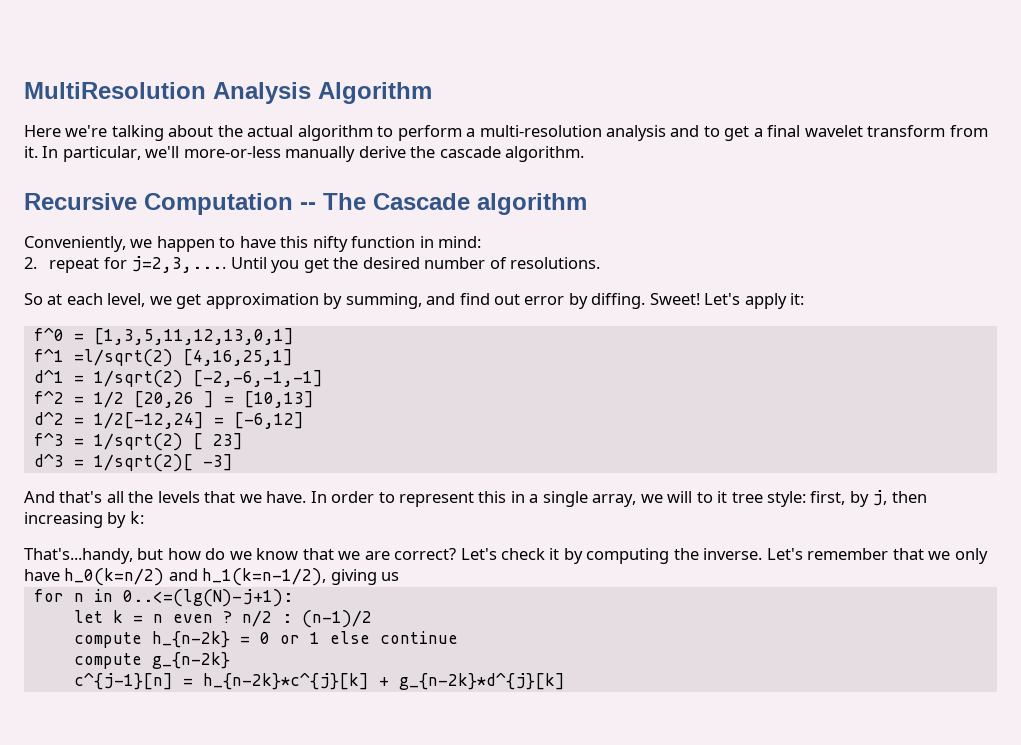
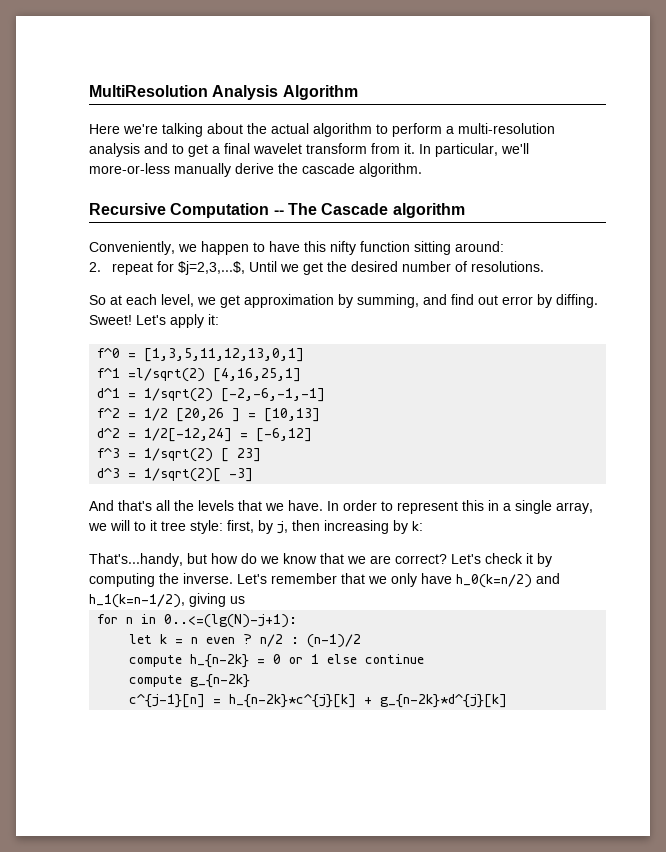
- Conveniently, we happen to have this nifty function in mind:
+ Conveniently, we happen to have this nifty function sitting around:
- 2. repeat for j=2,3,.... Until you get the desired number of resolutions.
+ 2. repeat for $j=2,3,...$, Until we get the desired number of resolutions.

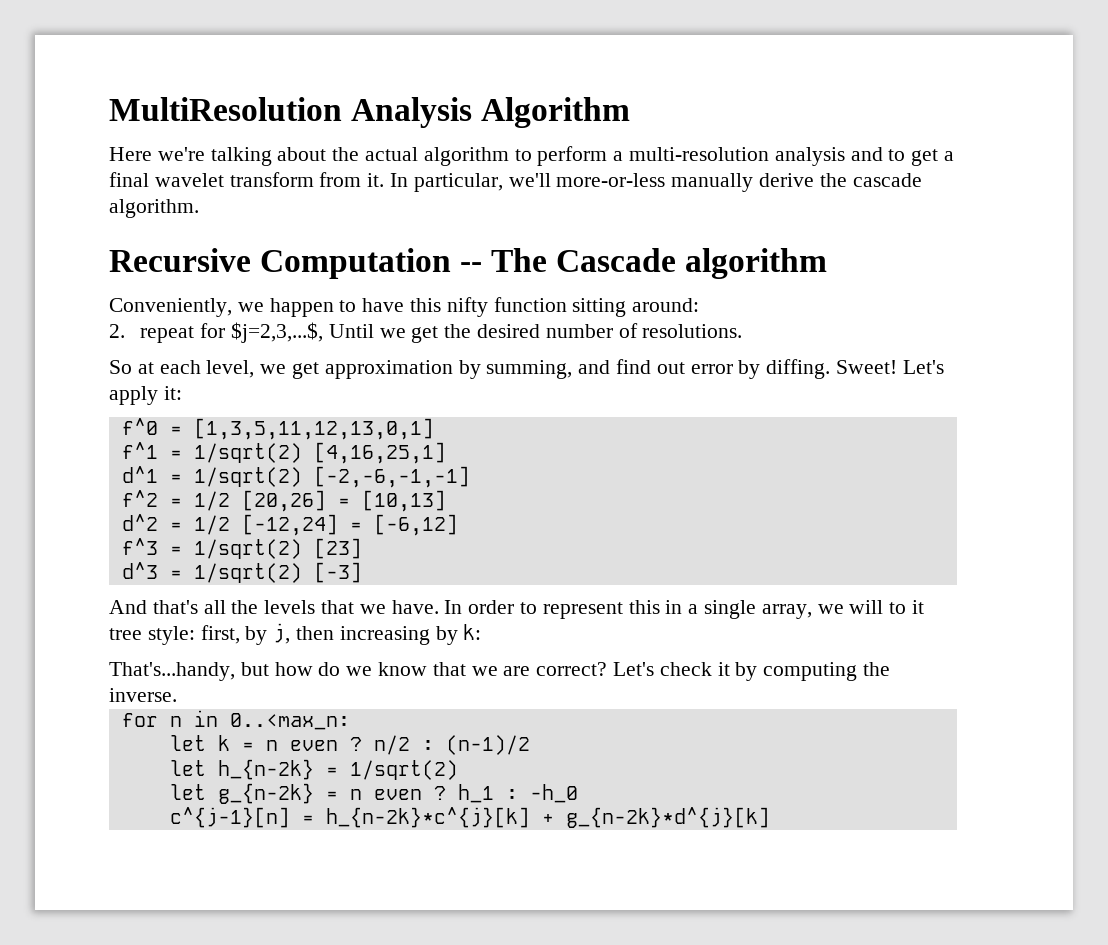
- f^1 =l/sqrt(2) [4,16,25,1]
+ f^1 = 1/sqrt(2) [4,16,25,1]
- f^2 = 1/2 [20,26 ] = [10,13]
+ f^2 = 1/2 [20,26] = [10,13]
- d^2 = 1/2[-12,24] = [-6,12]
+ d^2 = 1/2 [-12,24] = [-6,12]
- f^3 = 1/sqrt(2) [ 23]
+ f^3 = 1/sqrt(2) [23]
- d^3 = 1/sqrt(2)[ -3]
+ d^3 = 1/sqrt(2) [-3]
- Let's remember that we only have h_0(k=n/2) and h_1(k=n-1/2), giving us
- for n in 0..<=(lg(N)-j+1):
+ for n in 0..<max_n:
- compute h_{n-2k} = 0 or 1 else continue
- compute g_{n-2k}
+ let h_{n-2k} = 1/sqrt(2)
+ let g_{n-2k} = n even ? h_1 : -h_0

